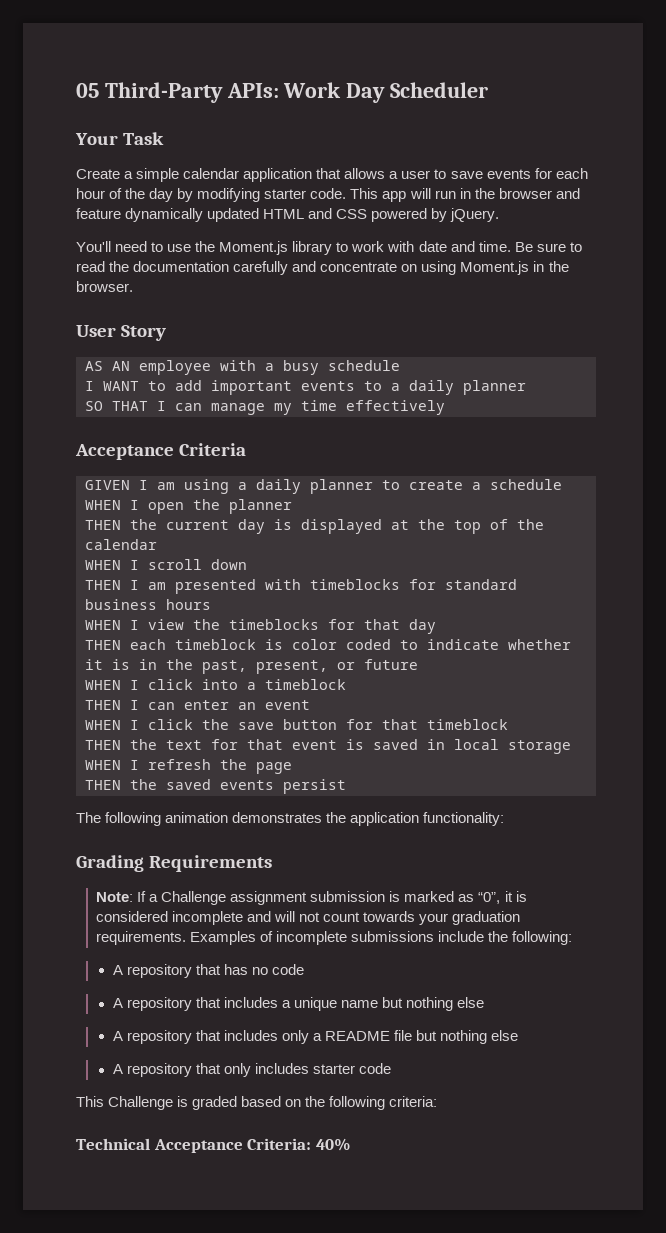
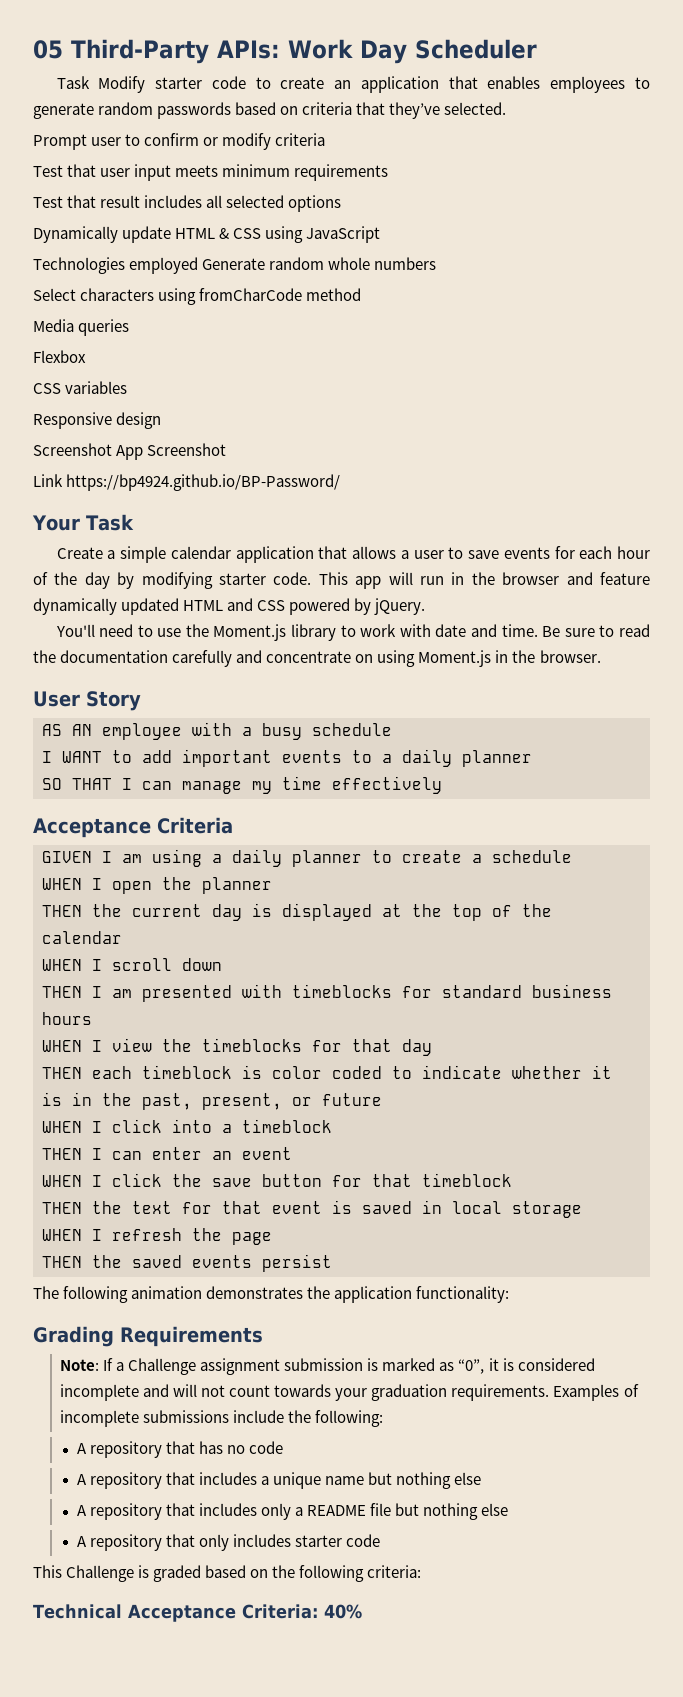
+ Task Modify starter code to create an application that enables employees to generate random passwords based on criteria that they’ve selected.
+ Prompt user to confirm or modify criteria
+ Test that user input meets minimum requirements
+ Test that result includes all selected options
+ Dynamically update HTML & CSS using JavaScript
+ Technologies employed Generate random whole numbers
+ Select characters using fromCharCode method
+ Media queries
+ Flexbox
+ CSS variables
+ Responsive design
+ Screenshot App Screenshot
+ Link https://bp4924.github.io/BP-Password/

